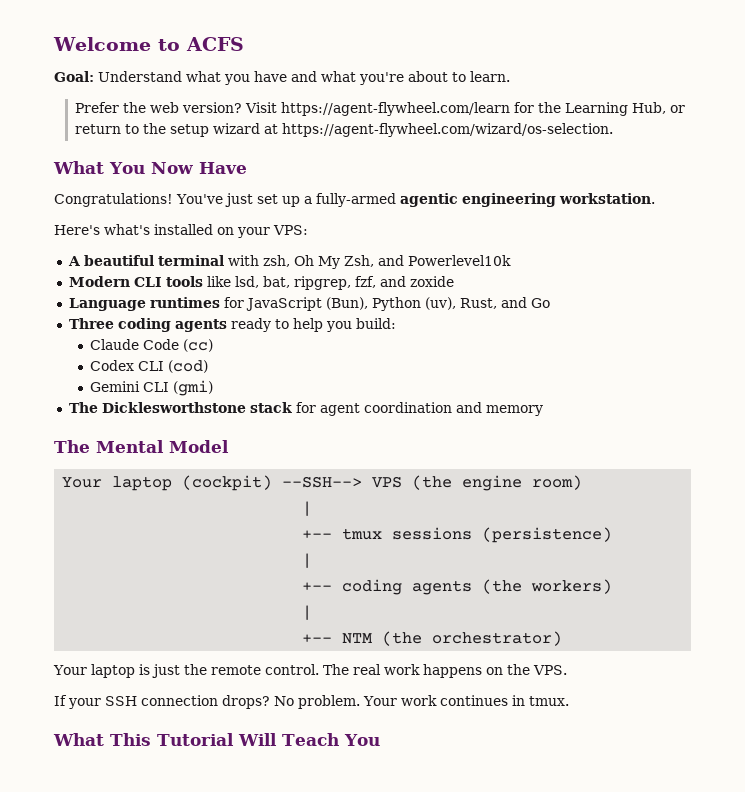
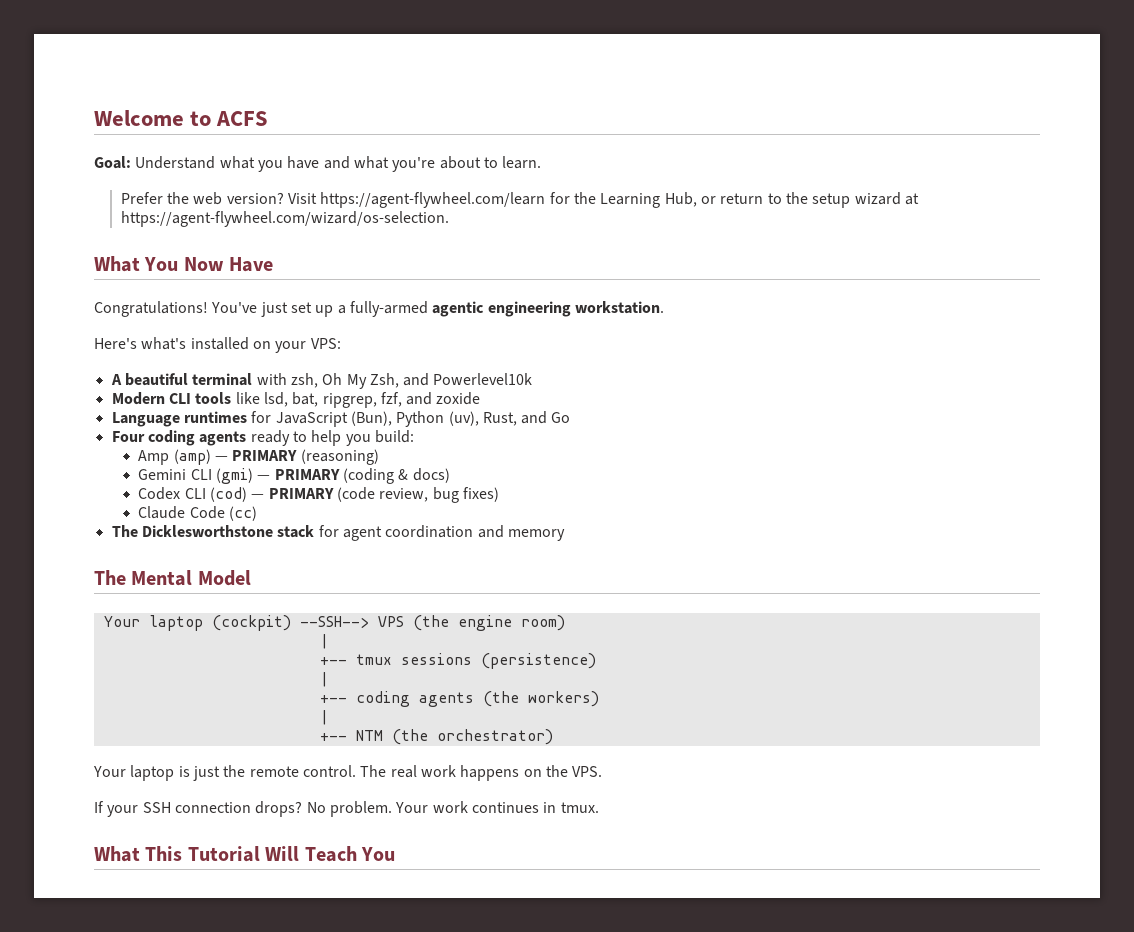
- Three coding agents ready to help you build:
+ Four coding agents ready to help you build:
+ Amp (amp) — PRIMARY (reasoning)
+ Gemini CLI (gmi) — PRIMARY (coding & docs)
+ Codex CLI (cod) — PRIMARY (code review, bug fixes)
  Claude Code (cc)
- Codex CLI (cod)
- Gemini CLI (gmi)

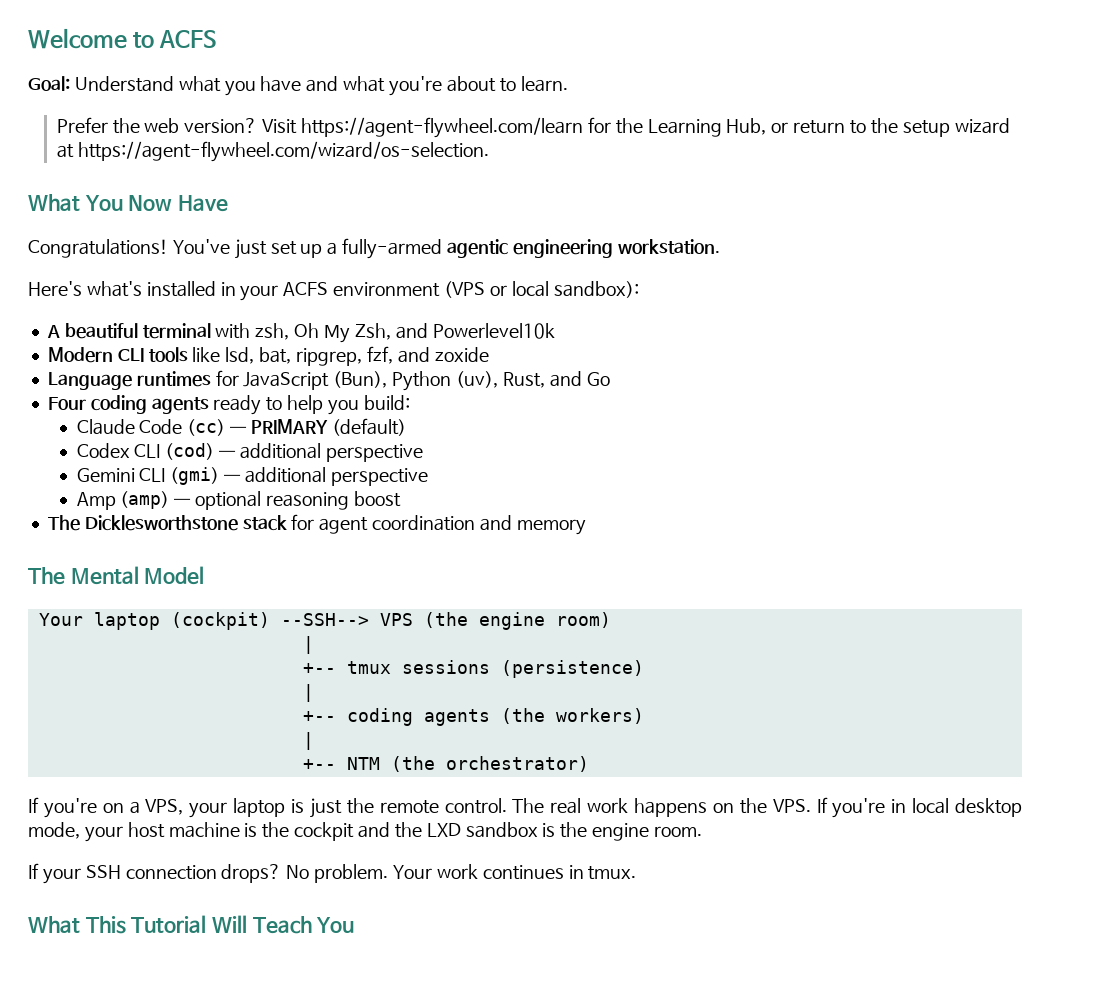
- Here's what's installed on your VPS:
+ Here's what's installed in your ACFS environment (VPS or local sandbox):
- Amp (amp) — PRIMARY (reasoning)
- Gemini CLI (gmi) — PRIMARY (coding & docs)
- Codex CLI (cod) — PRIMARY (code review, bug fixes)
- Claude Code (cc)
+ Claude Code (cc) — PRIMARY (default)
+ Codex CLI (cod) — additional perspective
+ Gemini CLI (gmi) — additional perspective
+ Amp (amp) — optional reasoning boost
- Your laptop is just the remote control.
+ If you're on a VPS, your laptop is just the remote control.
- The real work happens on the VPS.
+ The real work happens on the VPS. If you're in local desktop mode, your host machine is the cockpit and the LXD sandbox is the engine room.

